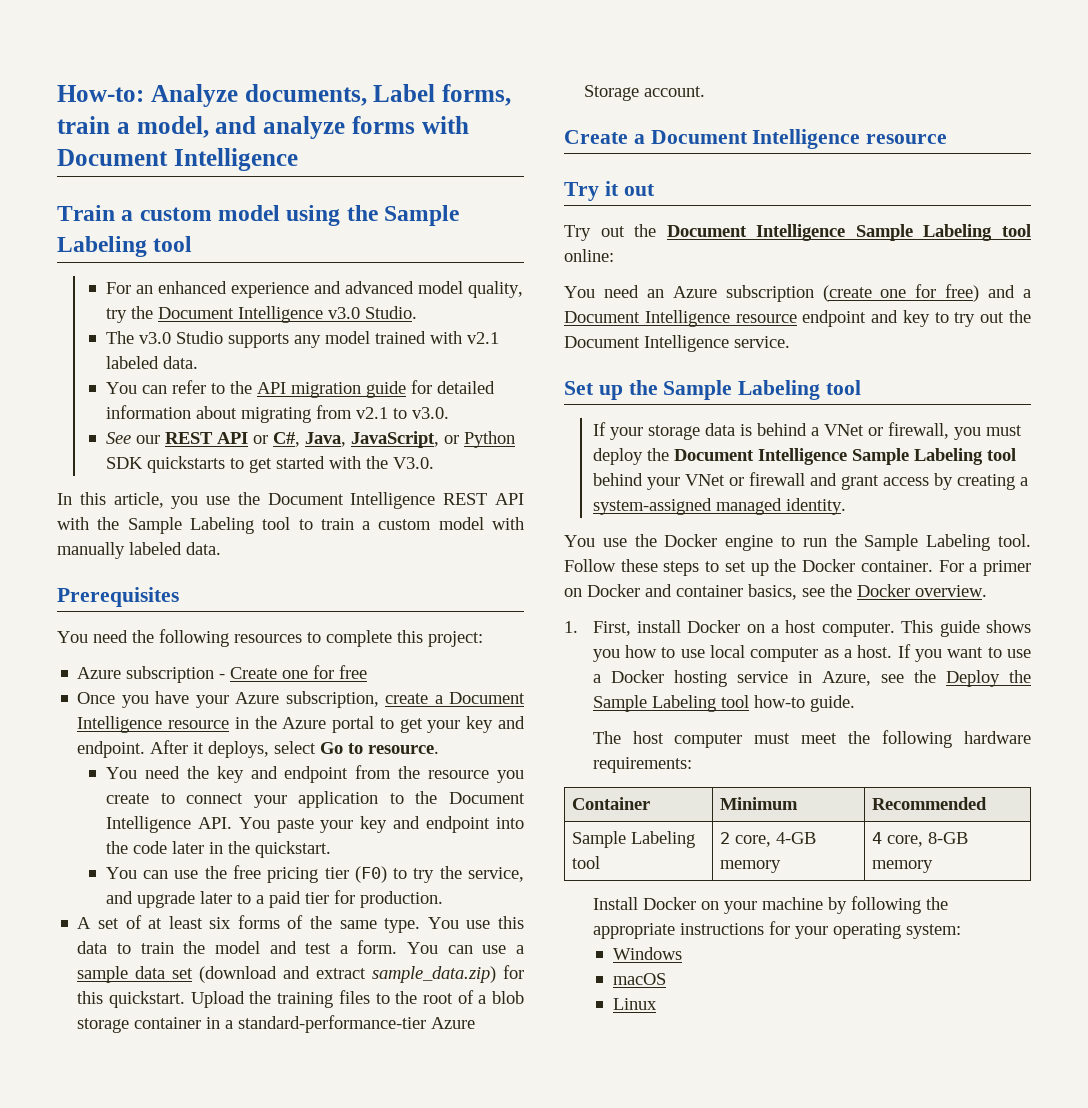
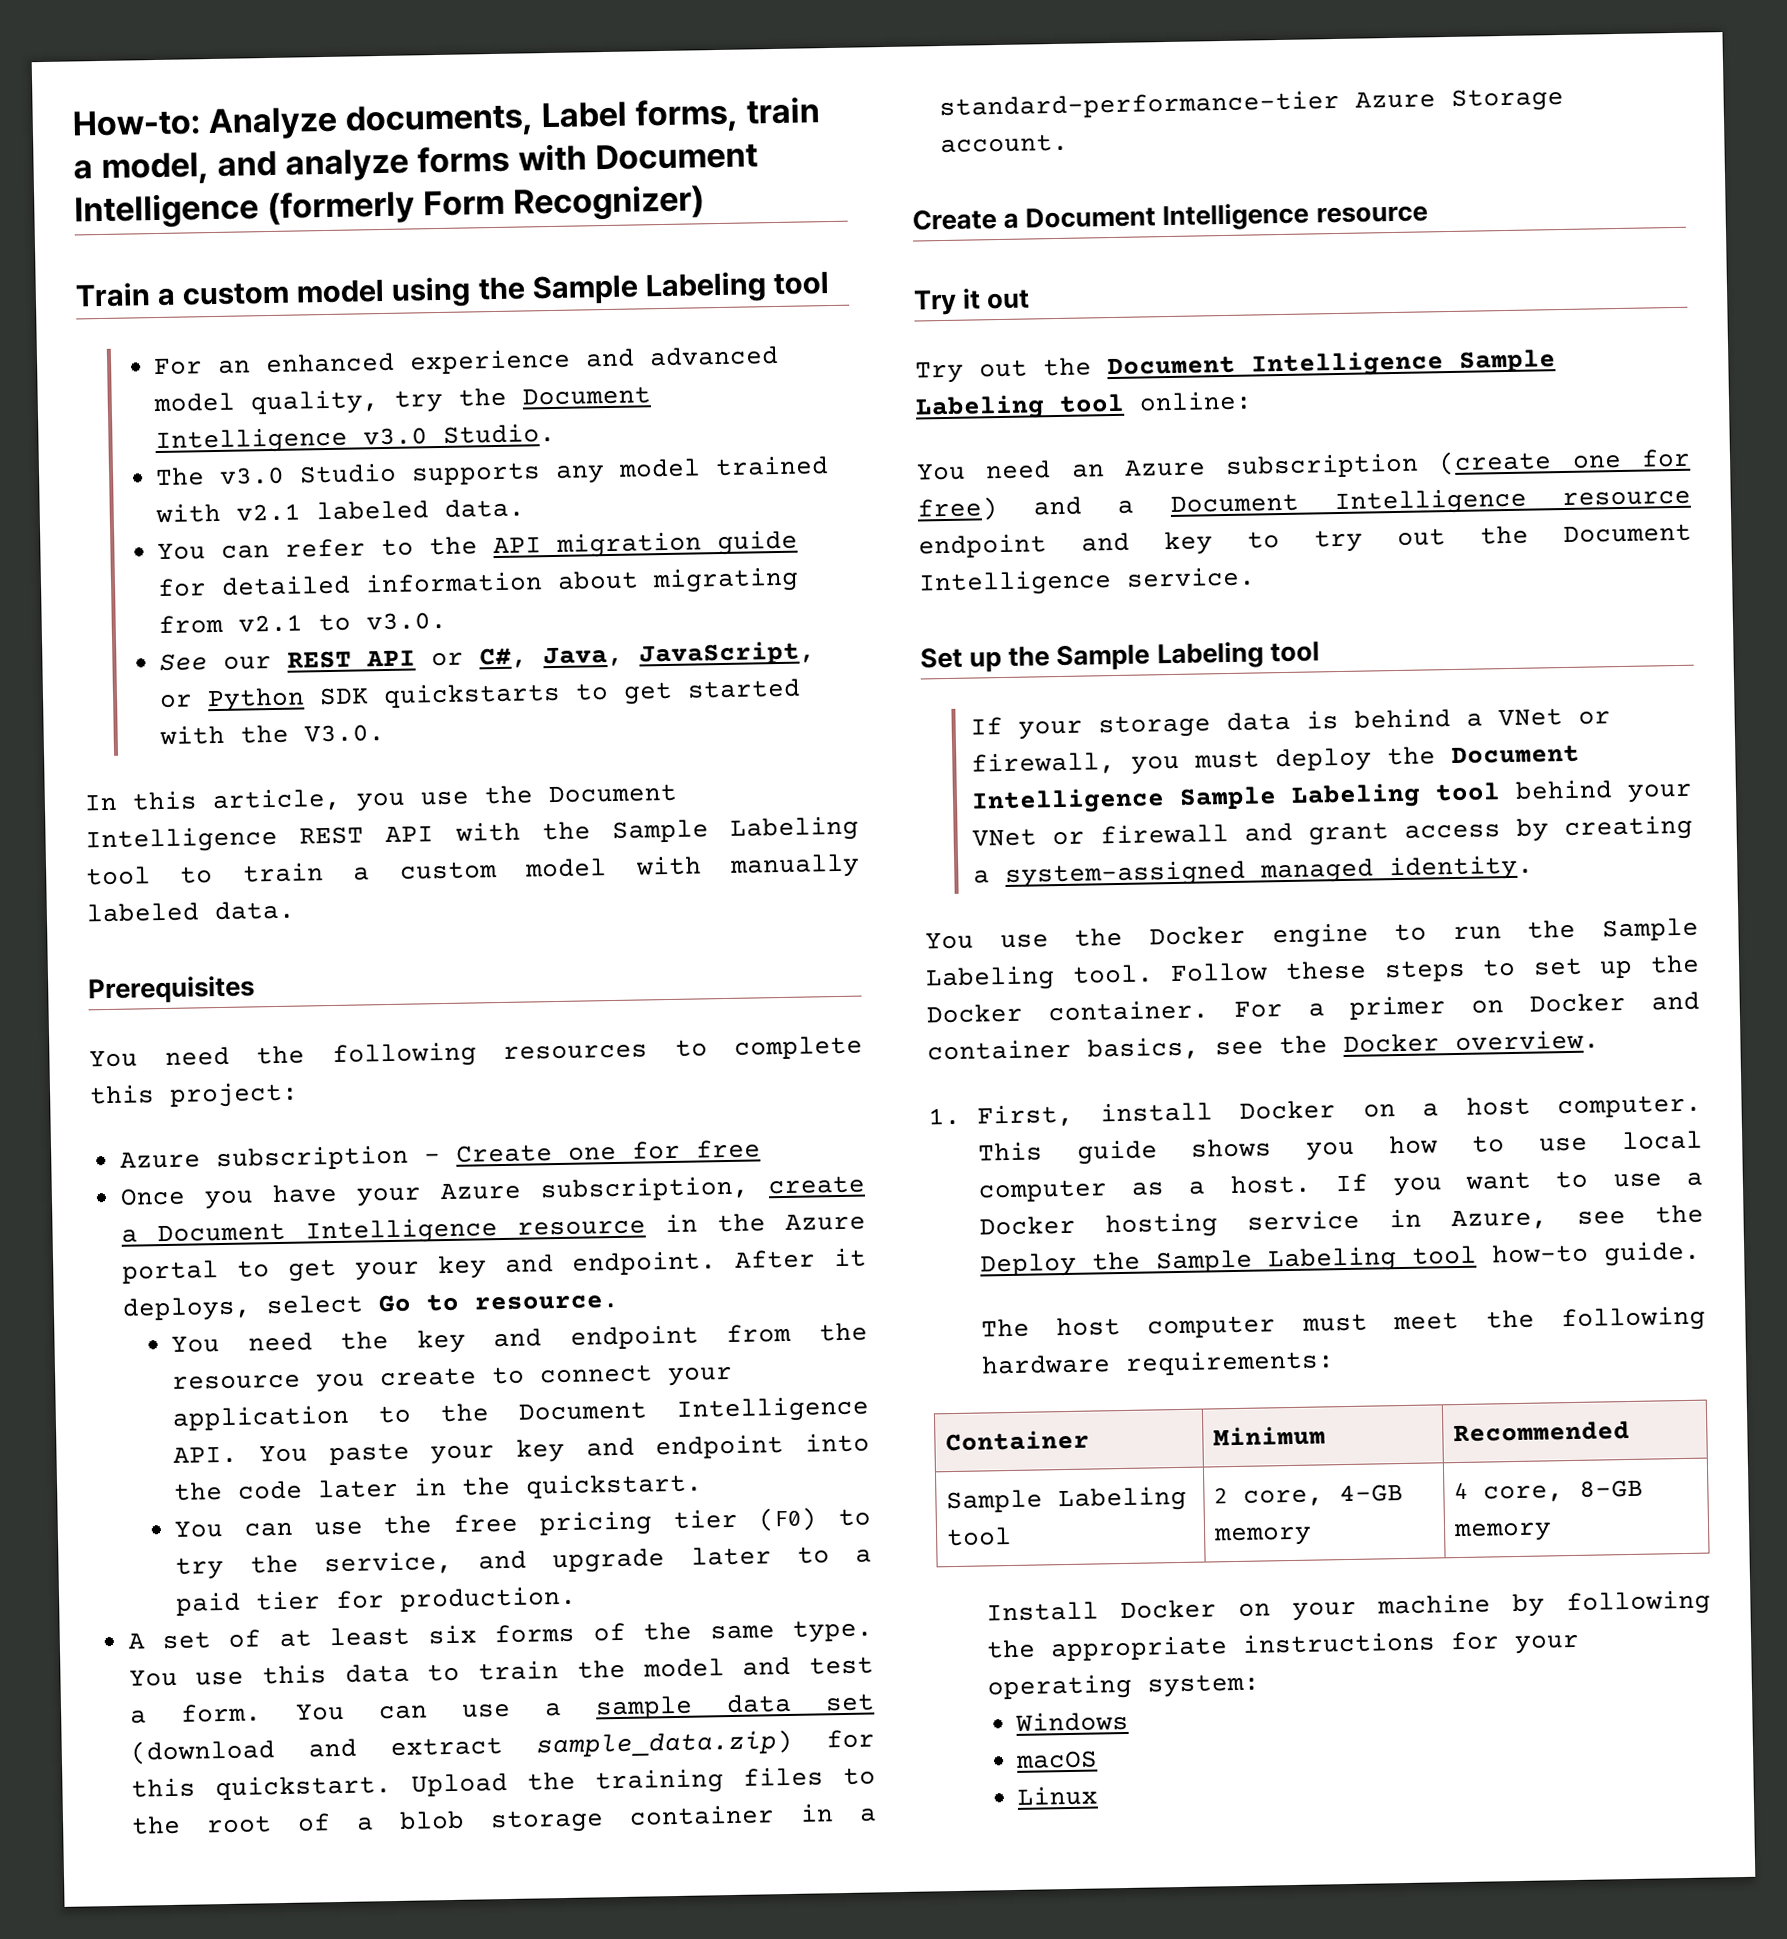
- How-to: Analyze documents, Label forms, train a model, and analyze forms with Document Intelligence
+ How-to: Analyze documents, Label forms, train a model, and analyze forms with Document Intelligence (formerly Form Recognizer)

